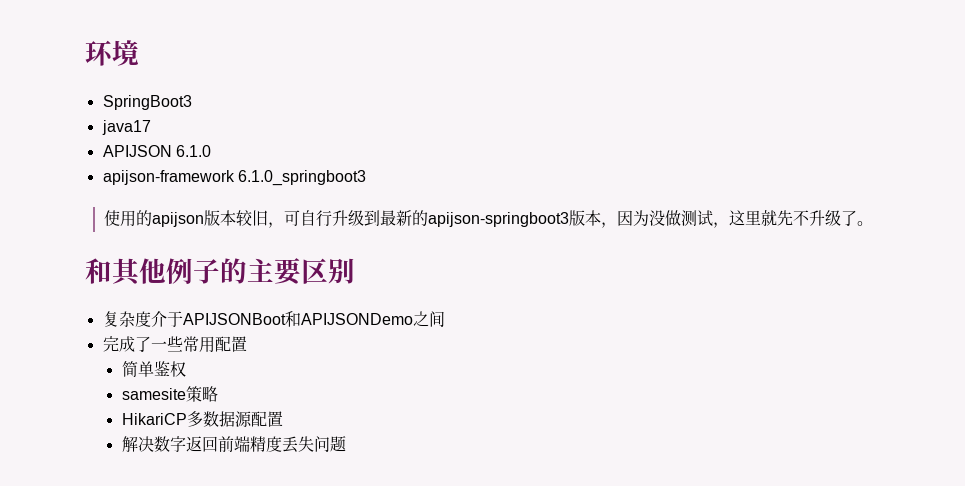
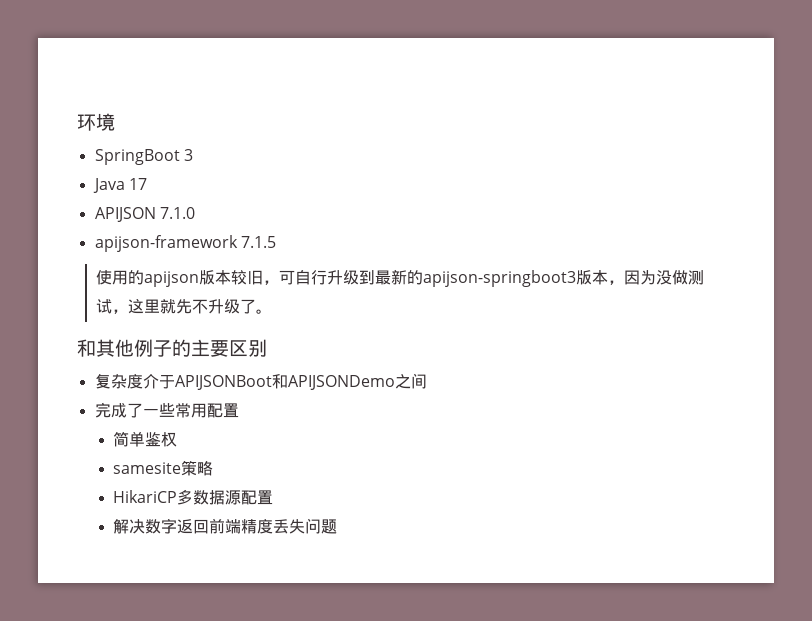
- SpringBoot3
- java17
+ SpringBoot 3
+ Java 17
- APIJSON 6.1.0
+ APIJSON 7.1.0
- apijson-framework 6.1.0_springboot3
+ apijson-framework 7.1.5

